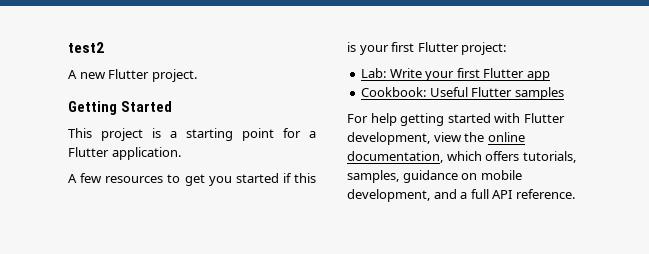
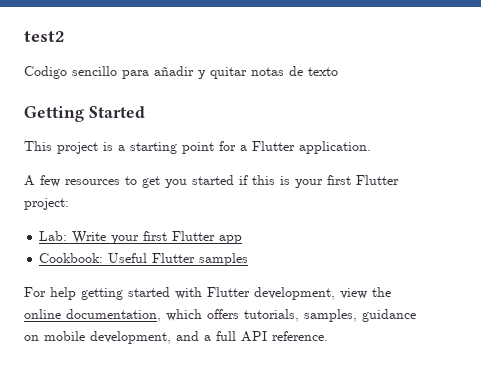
- A new Flutter project.
+ Codigo sencillo para añadir y quitar notas de texto

